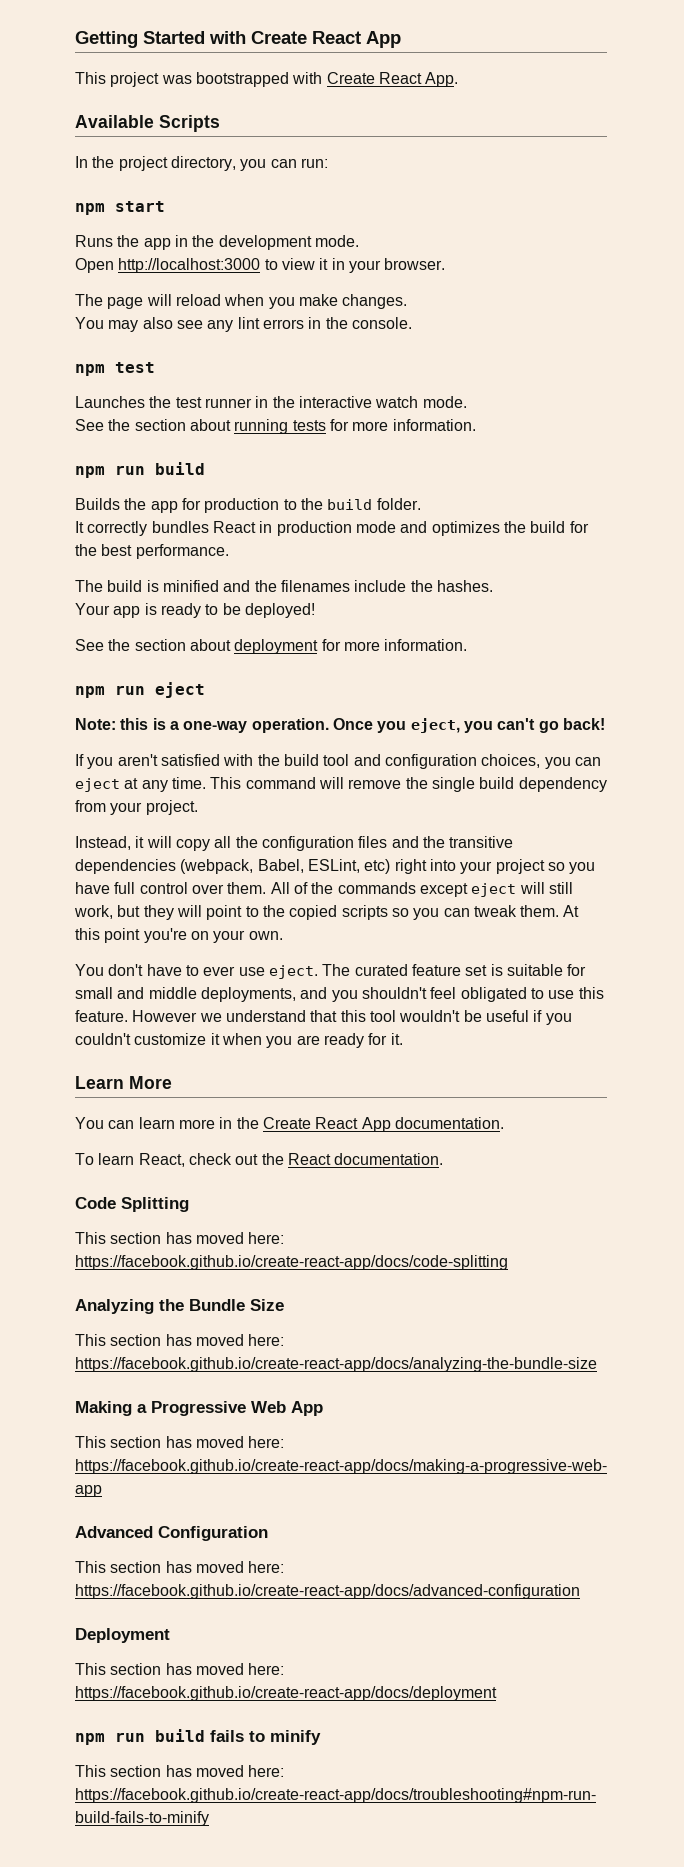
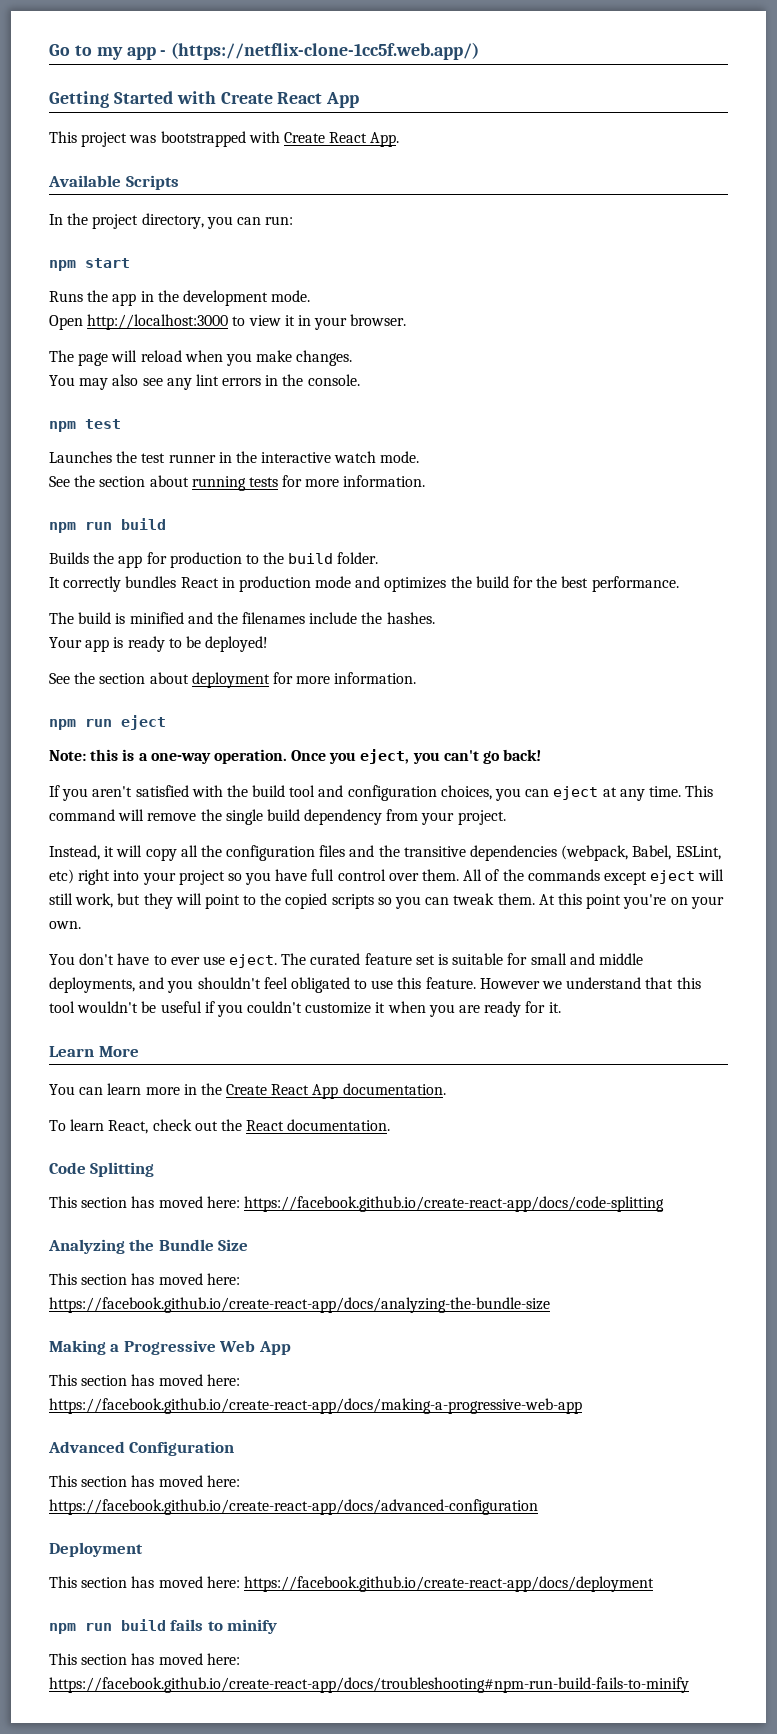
+ Go to my app - (https://netflix-clone-1cc5f.web.app/)

